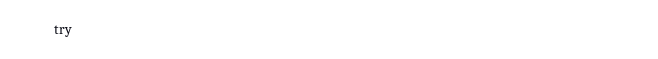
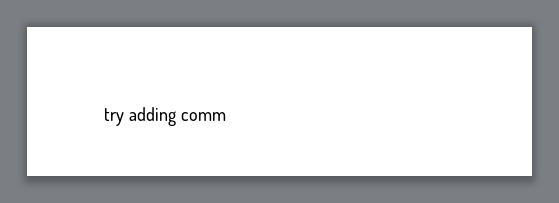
- try
+ try adding comm

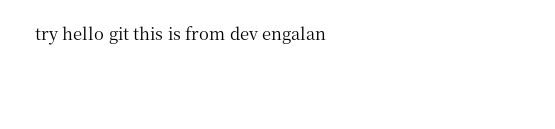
- try adding comm
+ try hello git this is from dev engalan

